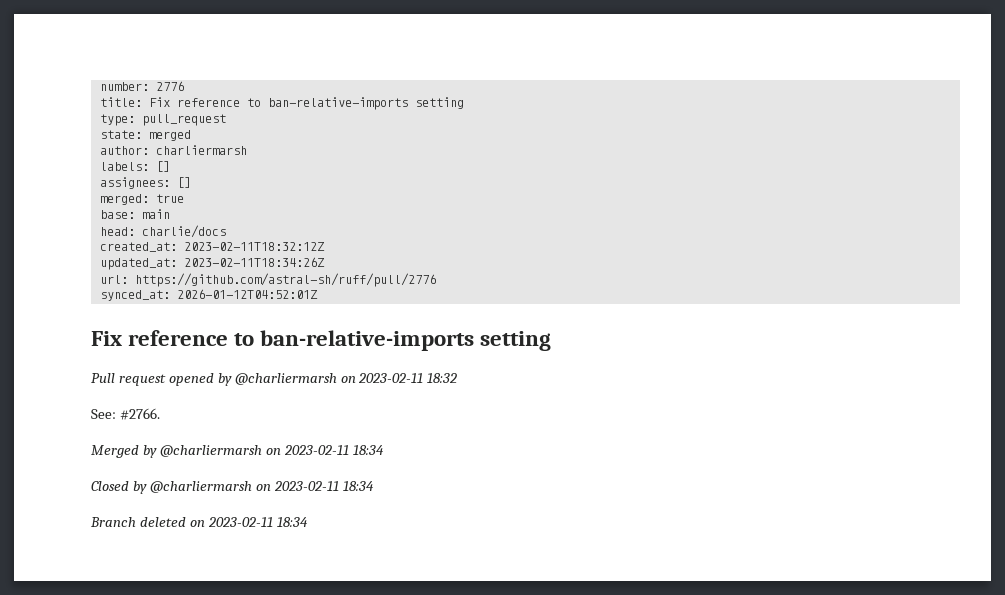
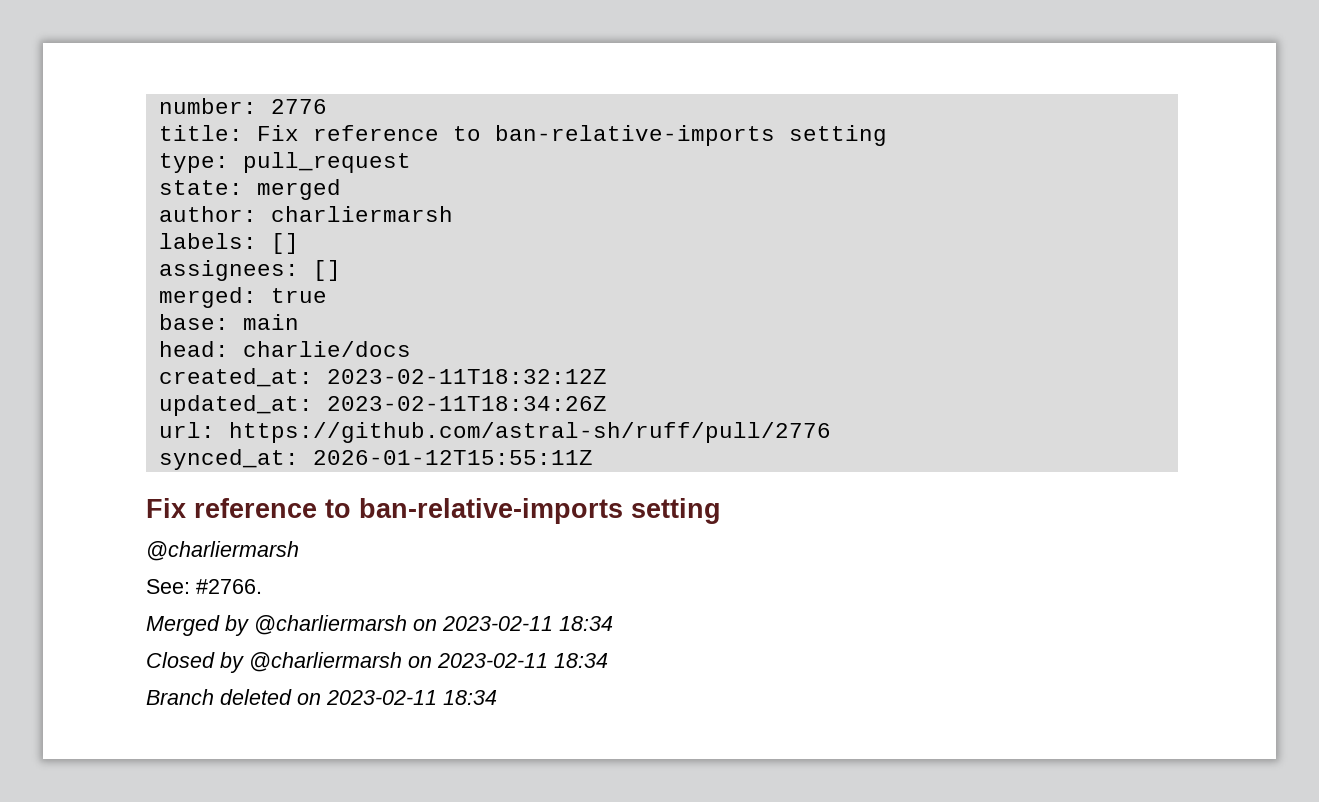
- synced_at: 2026-01-12T04:52:01Z
+ synced_at: 2026-01-12T15:55:11Z
  Fix reference to ban-relative-imports setting
- Pull request opened by @charliermarsh on 2023-02-11 18:32
+ @charliermarsh

